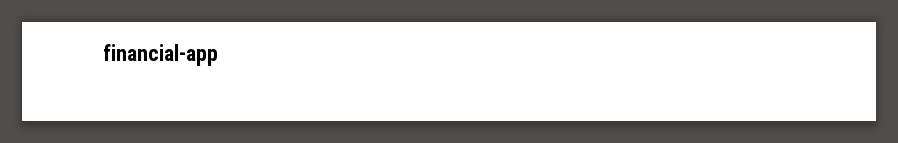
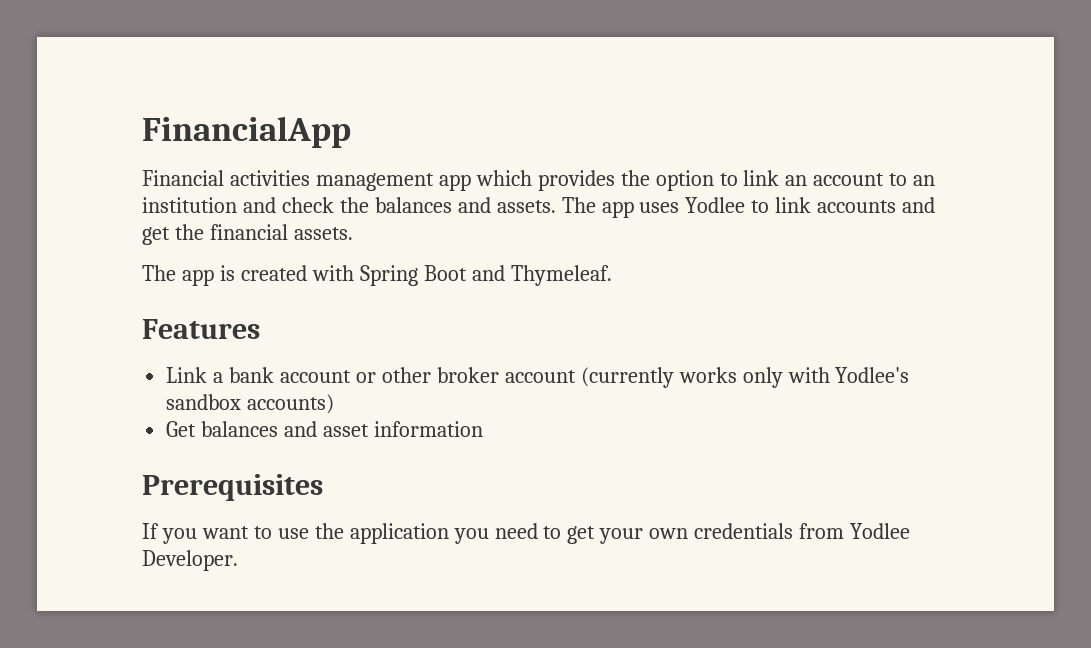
- financial-app
+ FinancialApp
+ Financial activities management app which provides the option to link an account to an institution and check the balances and assets. The app uses Yodlee to link accounts and get the financial assets.
+ The app is created with Spring Boot and Thymeleaf.
+ Features
+ Link a bank account or other broker account (currently works only with Yodlee's sandbox accounts)
+ Get balances and asset information
+ Prerequisites
+ If you want to use the application you need to get your own credentials from Yodlee Developer.

